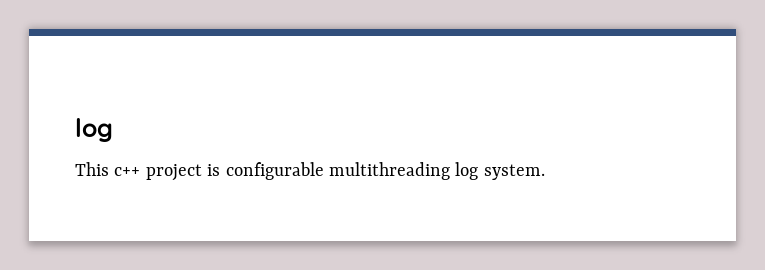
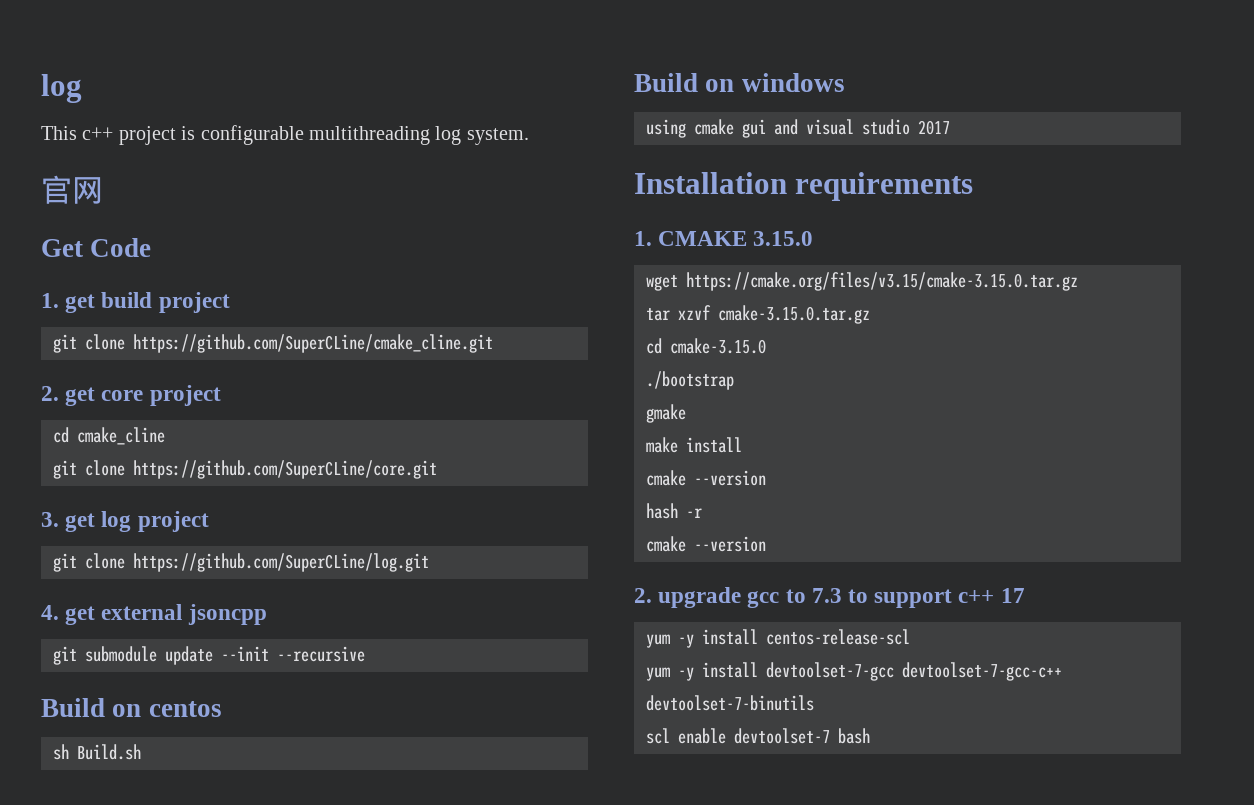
+ 官网
+ Get Code
+ 1. get build project
+ git clone https://github.com/SuperCLine/cmake_cline.git
+ 2. get core project
+ cd cmake_cline
+ git clone https://github.com/SuperCLine/core.git
+ 3. get log project
+ git clone https://github.com/SuperCLine/log.git
+ 4. get external jsoncpp
+ git submodule update --init --recursive
+ Build on centos
+ sh Build.sh
+ Build on windows
+ using cmake gui and visual studio 2017
+ Installation requirements
+ 1. CMAKE 3.15.0
+ wget https://cmake.org/files/v3.15/cmake-3.15.0.tar.gz
+ tar xzvf cmake-3.15.0.tar.gz
+ cd cmake-3.15.0
+ ./bootstrap
+ gmake
+ make install
+ cmake --version
+ hash -r
+ cmake --version
+ 2. upgrade gcc to 7.3 to support c++ 17
+ yum -y install centos-release-scl
+ yum -y install devtoolset-7-gcc devtoolset-7-gcc-c++ devtoolset-7-binutils
+ scl enable devtoolset-7 bash

